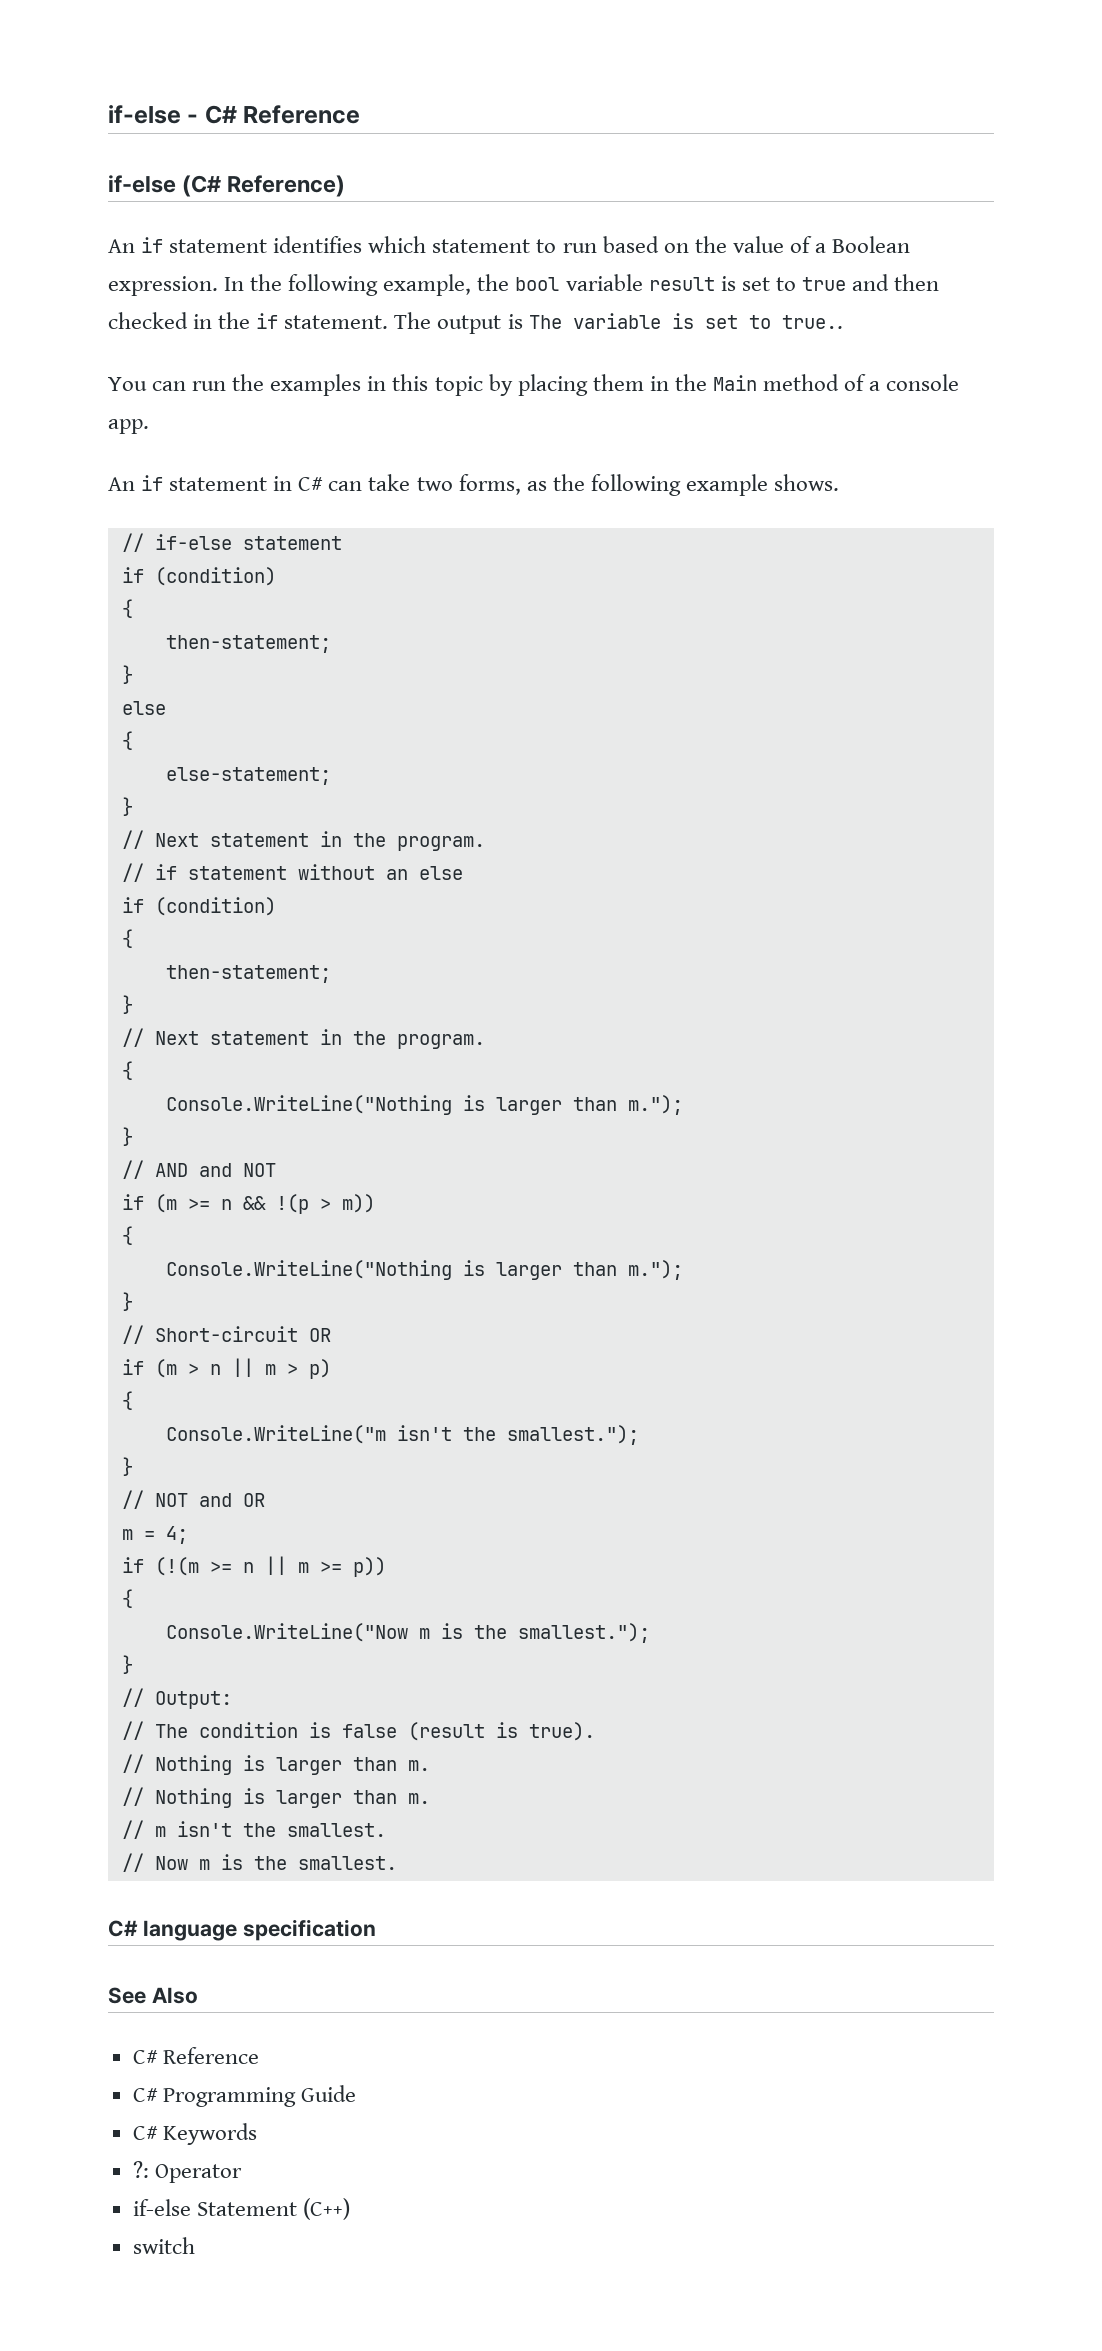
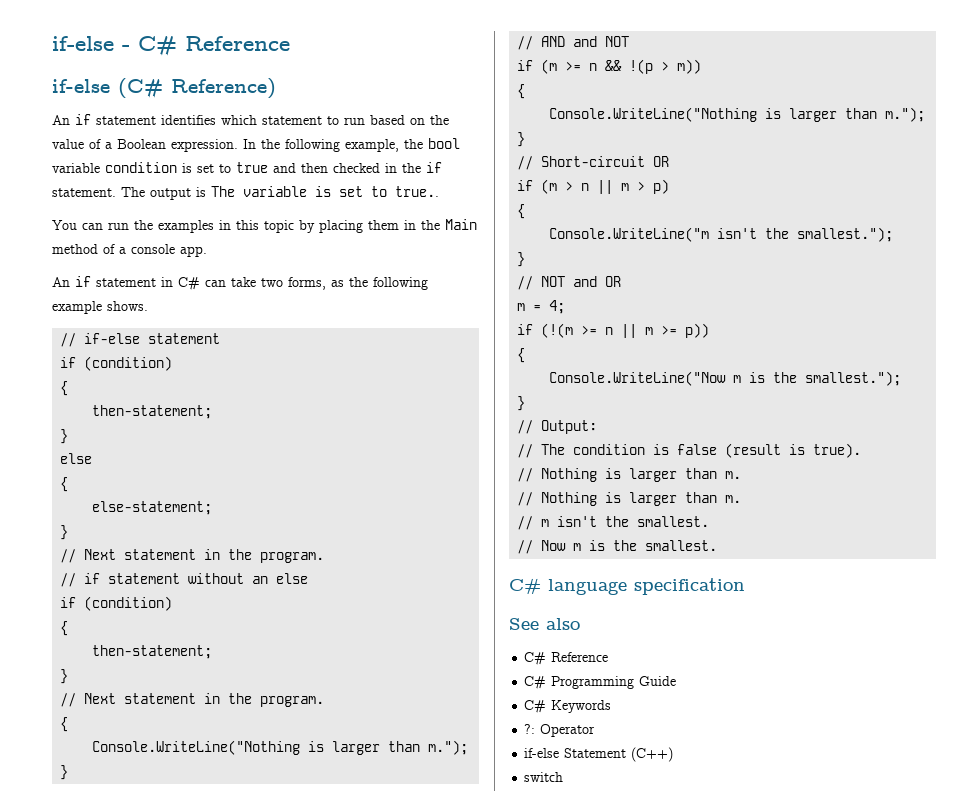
- In the following example, the bool variable result is set to true and then checked in the if statement.
+ In the following example, the bool variable condition is set to true and then checked in the if statement.
- See Also
+ See also

